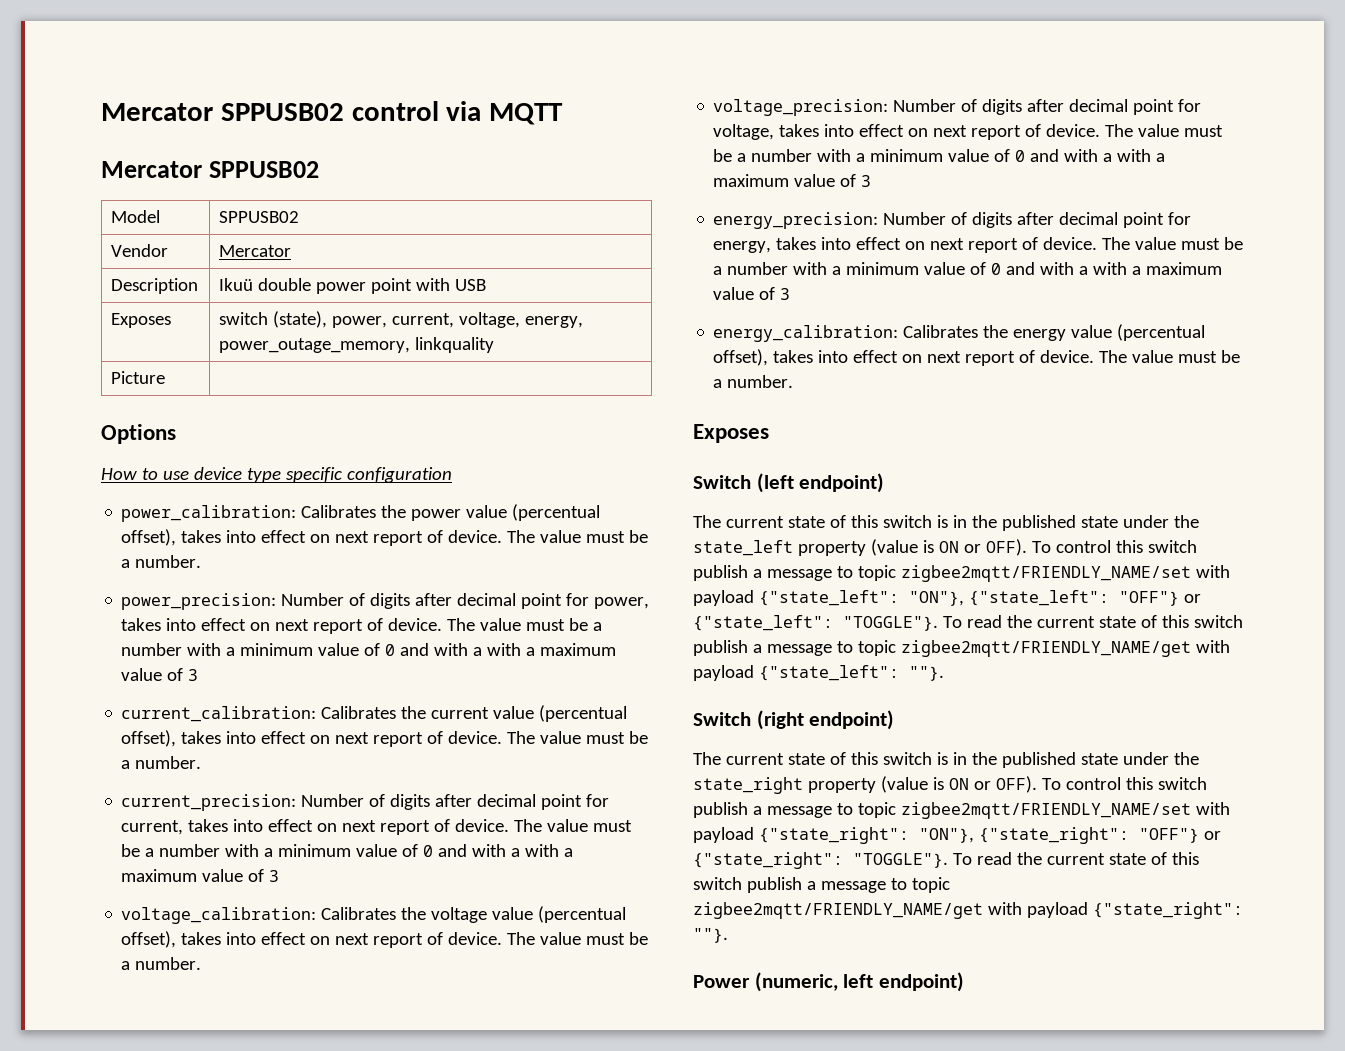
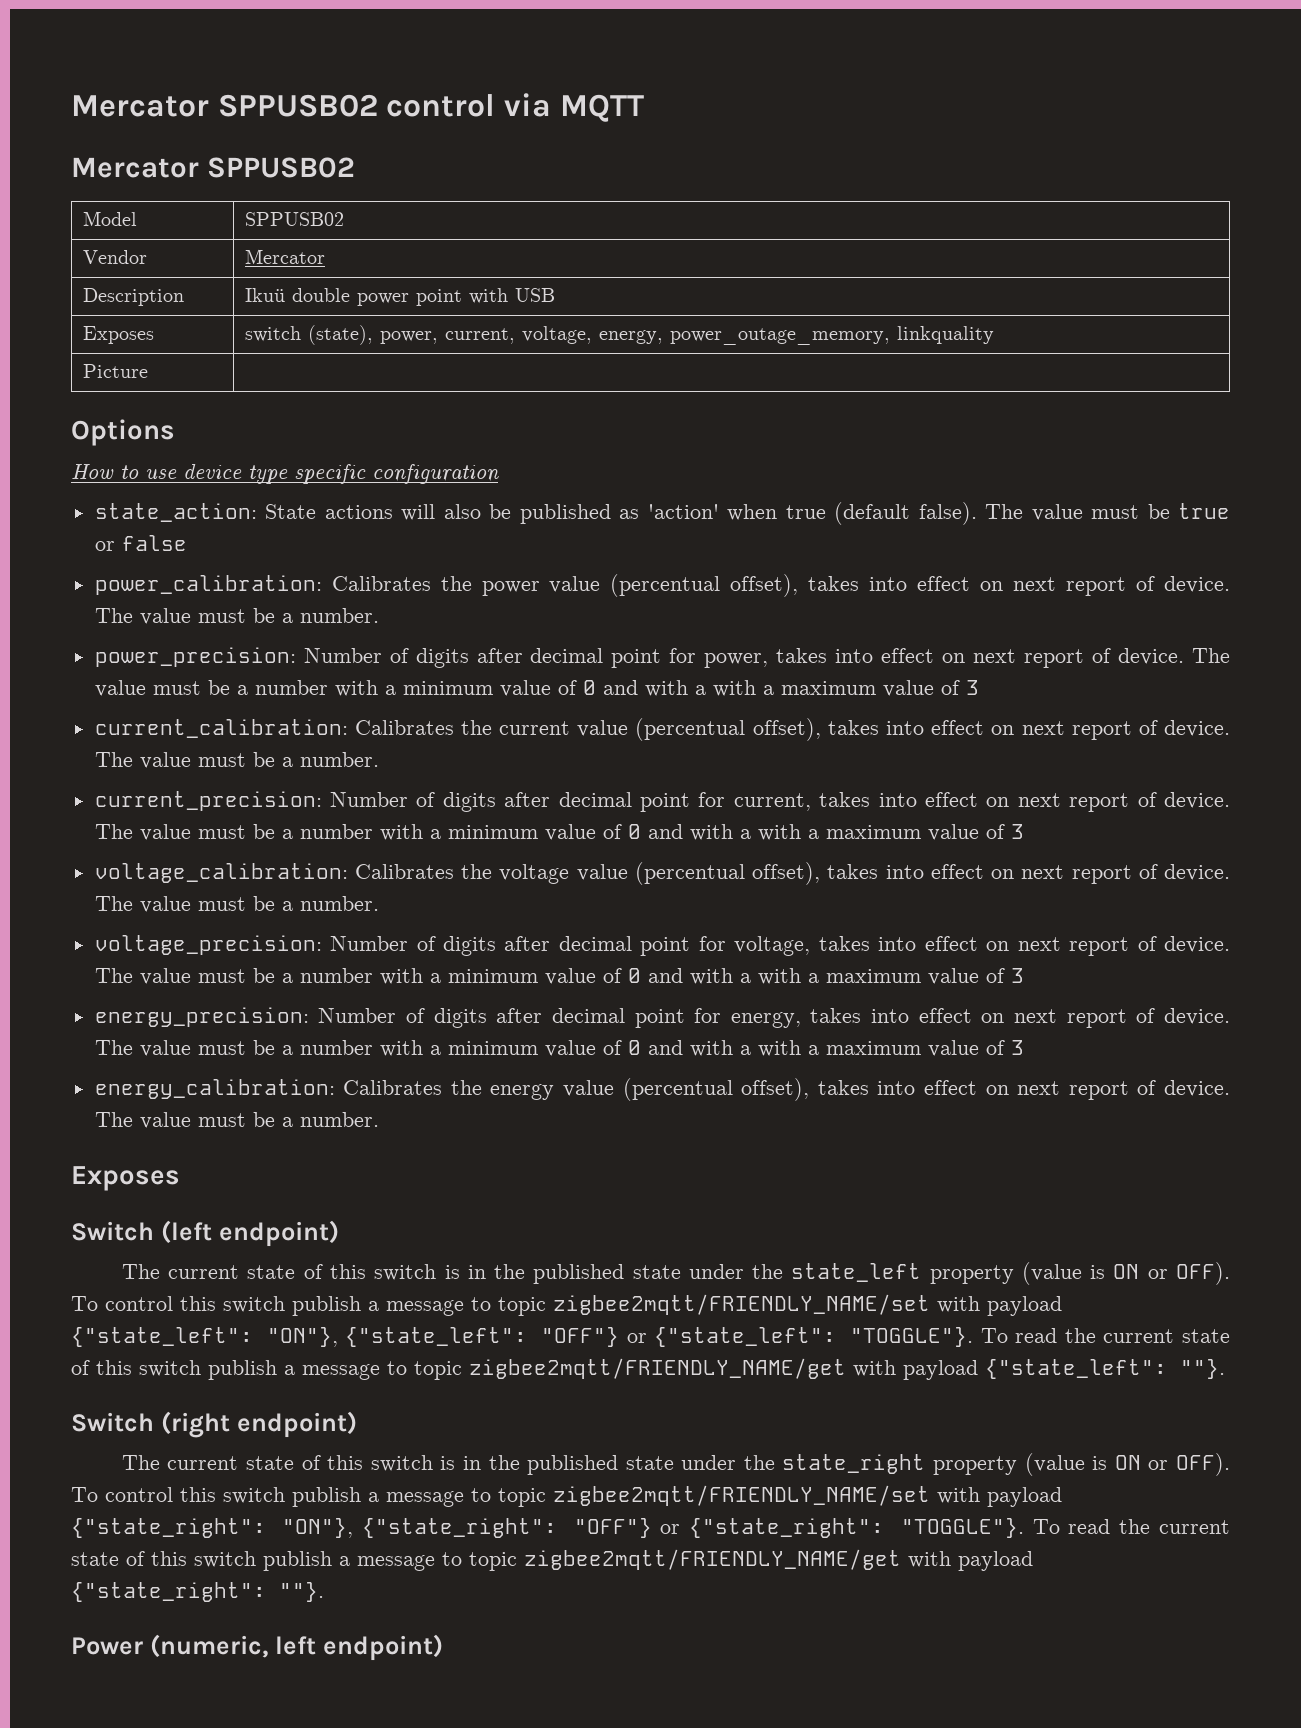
+ state_action: State actions will also be published as 'action' when true (default false). The value must be true or false

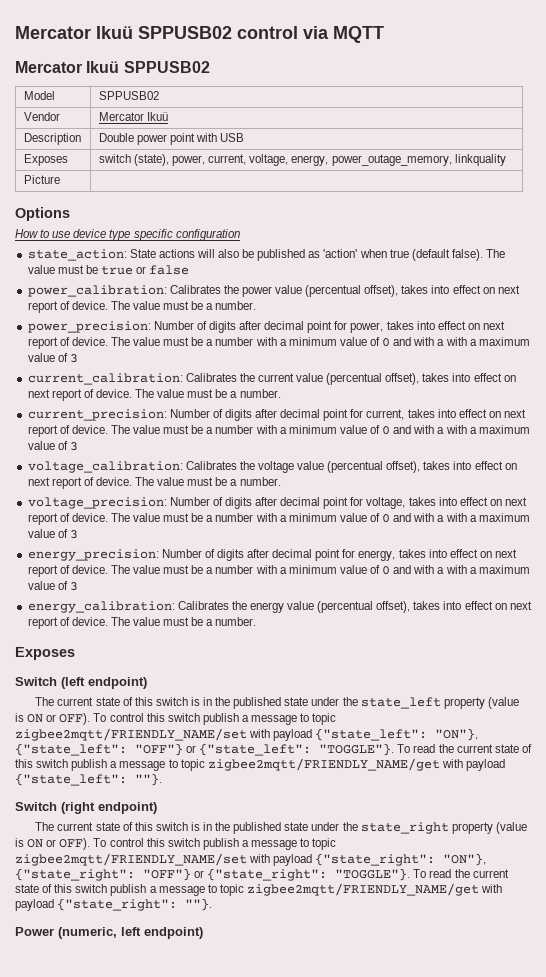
- Mercator SPPUSB02 control via MQTT
- Mercator SPPUSB02
+ Mercator Ikuü SPPUSB02 control via MQTT
+ Mercator Ikuü SPPUSB02
- Vendor | Mercator
+ Vendor | Mercator Ikuü
- Description | Ikuü double power point with USB
+ Description | Double power point with USB

